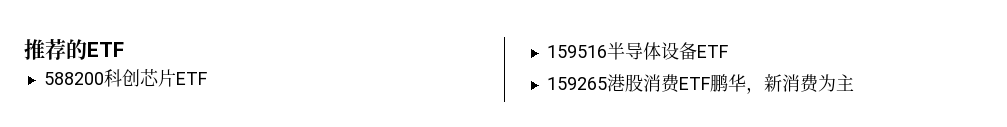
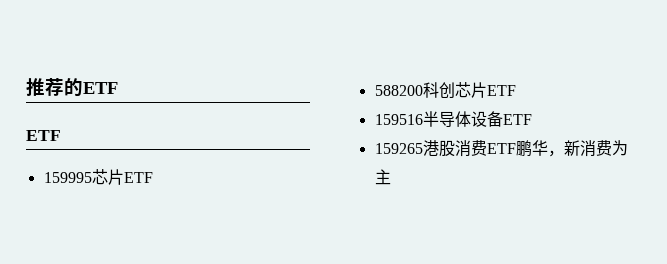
  推荐的ETF
+ ETF
+ 159995芯片ETF

